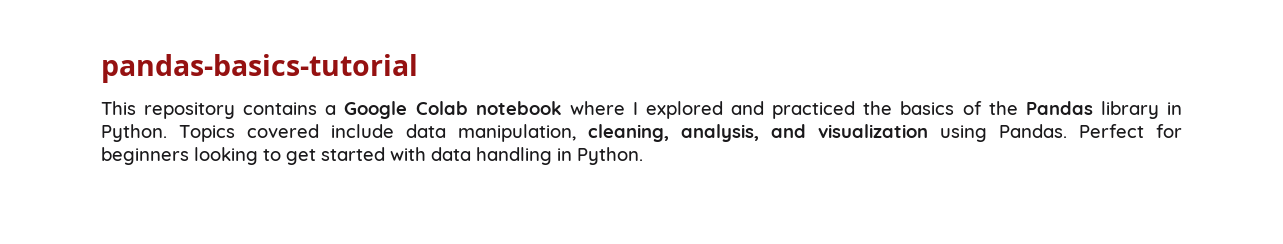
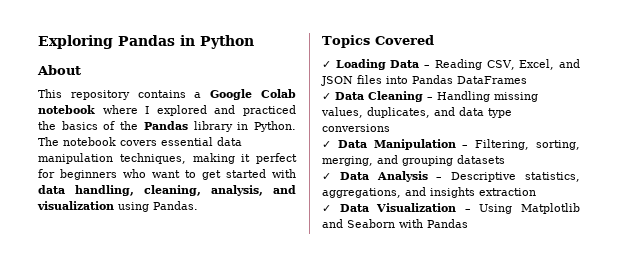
- pandas-basics-tutorial
+ Exploring Pandas in Python
+ About
- Topics covered include data manipulation, cleaning, analysis, and visualization using Pandas. Perfect for beginners looking to get started with data handling in Python.
+ The notebook covers essential data manipulation techniques, making it perfect for beginners who want to get started with data handling, cleaning, analysis, and visualization using Pandas.
+ Topics Covered
+ ✓ Loading Data – Reading CSV, Excel, and JSON files into Pandas DataFrames
+ ✓ Data Cleaning – Handling missing values, duplicates, and data type conversions
+ ✓ Data Manipulation – Filtering, sorting, merging, and grouping datasets
+ ✓ Data Analysis – Descriptive statistics, aggregations, and insights extraction
+ ✓ Data Visualization – Using Matplotlib and Seaborn with Pandas

